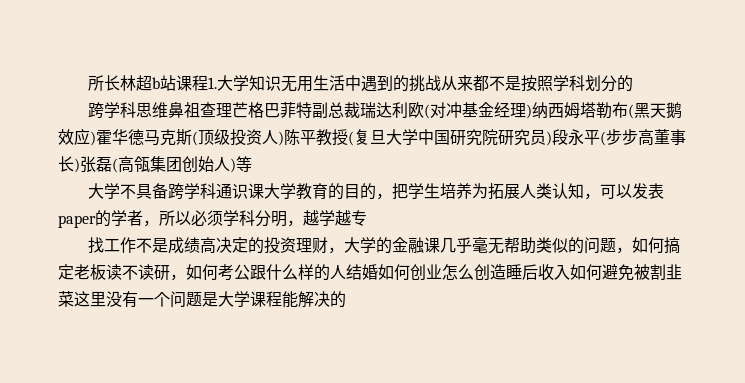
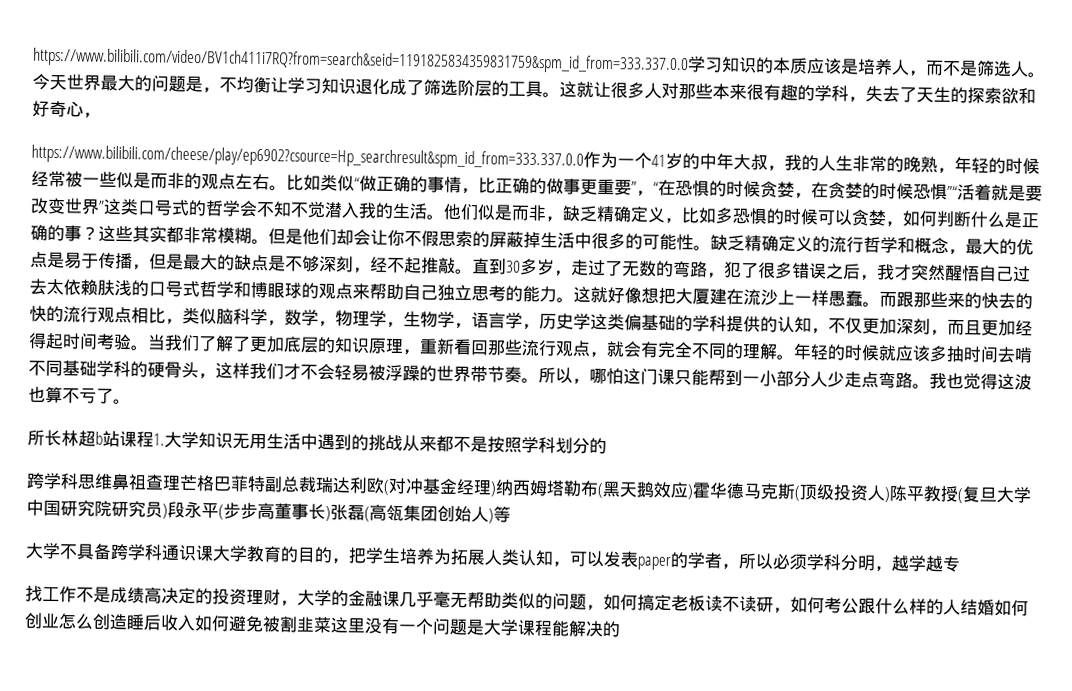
+ https://www.bilibili.com/video/BV1ch411i7RQ?from=search&seid=1191825834359831759&spm_id_from=333.337.0.0学习知识的本质应该是培养人，而不是筛选人。今天世界最大的问题是，不均衡让学习知识退化成了筛选阶层的工具。这就让很多人对那些本来很有趣的学科，失去了天生的探索欲和好奇心，
+ https://www.bilibili.com/cheese/play/ep6902?csource=Hp_searchresult&spm_id_from=333.337.0.0作为一个41岁的中年大叔，我的人生非常的晚熟，年轻的时候经常被一些似是而非的观点左右。比如类似“做正确的事情，比正确的做事更重要”，“在恐惧的时候贪婪，在贪婪的时候恐惧”“活着就是要改变世界”这类口号式的哲学会不知不觉潜入我的生活。他们似是而非，缺乏精确定义，比如多恐惧的时候可以贪婪，如何判断什么是正确的事？这些其实都非常模糊。但是他们却会让你不假思索的屏蔽掉生活中很多的可能性。缺乏精确定义的流行哲学和概念，最大的优点是易于传播，但是最大的缺点是不够深刻，经不起推敲。直到30多岁，走过了无数的弯路，犯了很多错误之后，我才突然醒悟自己过去太依赖肤浅的口号式哲学和博眼球的观点来帮助自己独立思考的能力。这就好像想把大厦建在流沙上一样愚蠢。而跟那些来的快去的快的流行观点相比，类似脑科学，数学，物理学，生物学，语言学，历史学这类偏基础的学科提供的认知，不仅更加深刻，而且更加经得起时间考验。当我们了解了更加底层的知识原理，重新看回那些流行观点，就会有完全不同的理解。年轻的时候就应该多抽时间去啃不同基础学科的硬骨头，这样我们才不会轻易被浮躁的世界带节奏。所以，哪怕这门课只能帮到一小部分人少走点弯路。我也觉得这波也算不亏了。

